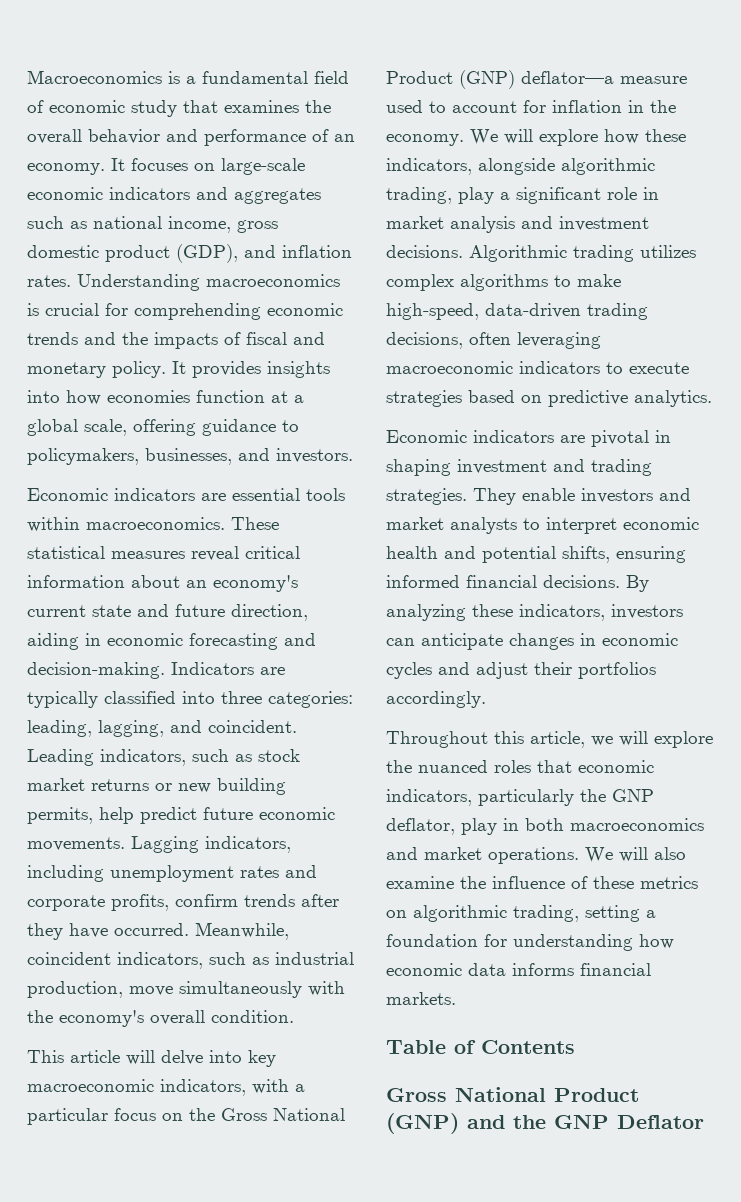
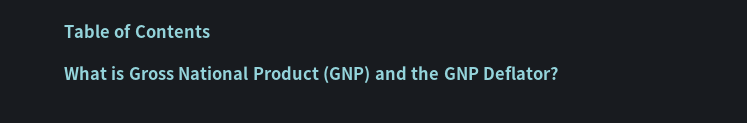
- Macroeconomics is a fundamental field of economic study that examines the overall behavior and performance of an economy. It focuses on large-scale economic indicators and aggregates such as national income, gross domestic product (GDP), and inflation rates. Understanding macroeconomics is crucial for comprehending economic trends and the impacts of fiscal and monetary policy. It provides insights into how economies function at a global scale, offering guidance to policymakers, businesses, and investors.
- Economic indicators are essential tools within macroeconomics. These statistical measures reveal critical information about an economy's current state and future direction, aiding in economic forecasting and decision-making. Indicators are typically classified into three categories: leading, lagging, and coincident. Leading indicators, such as stock market returns or new building permits, help predict future economic movements. Lagging indicators, including unemployment rates and corporate profits, confirm trends after they have occurred. Meanwhile, coincident indicators, such as industrial production, move simultaneously with the economy's overall condition.
- This article will delve into key macroeconomic indicators, with a particular focus on the Gross National Product (GNP) deflator—a measure used to account for inflation in the economy. We will explore how these indicators, alongside algorithmic trading, play a significant role in market analysis and investment decisions. Algorithmic trading utilizes complex algorithms to make high-speed, data-driven trading decisions, often leveraging macroeconomic indicators to execute strategies based on predictive analytics.
- Economic indicators are pivotal in shaping investment and trading strategies. They enable investors and market analysts to interpret economic health and potential shifts, ensuring informed financial decisions. By analyzing these indicators, investors can anticipate changes in economic cycles and adjust their portfolios accordingly.
- Throughout this article, we will explore the nuanced roles that economic indicators, particularly the GNP deflator, play in both macroeconomics and market operations. We will also examine the influence of these metrics on algorithmic trading, setting a foundation for understanding how economic data informs financial markets.
- Gross National Product (GNP) and the GNP Deflator
+ What is Gross National Product (GNP) and the GNP Deflator?

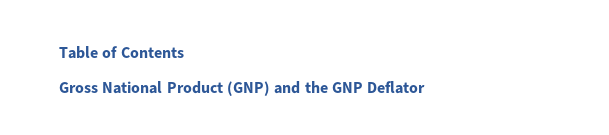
- What is Gross National Product (GNP) and the GNP Deflator?
+ Gross National Product (GNP) and the GNP Deflator

